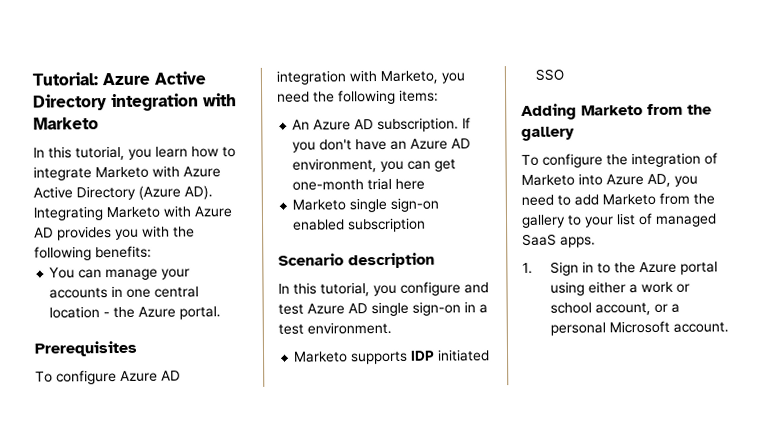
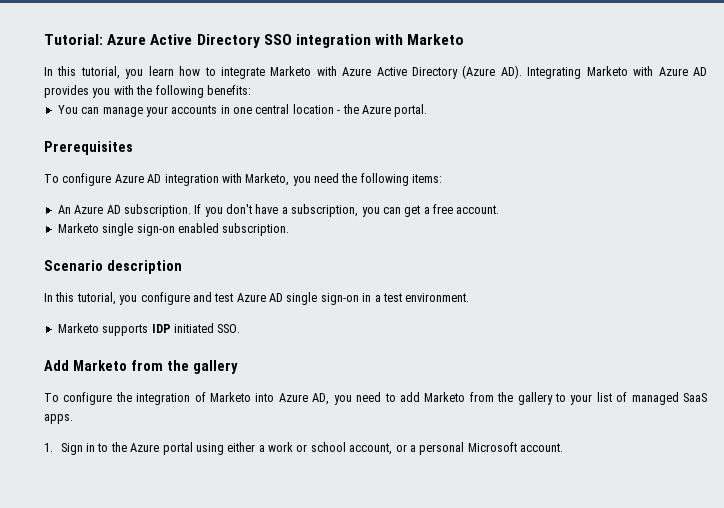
- Tutorial: Azure Active Directory integration with Marketo
+ Tutorial: Azure Active Directory SSO integration with Marketo
- If you don't have an Azure AD environment, you can get one-month trial here
+ If you don't have a subscription, you can get a free account.
- Marketo single sign-on enabled subscription
+ Marketo single sign-on enabled subscription.
- Marketo supports IDP initiated SSO
- Adding Marketo from the gallery
+ Marketo supports IDP initiated SSO.
+ Add Marketo from the gallery

